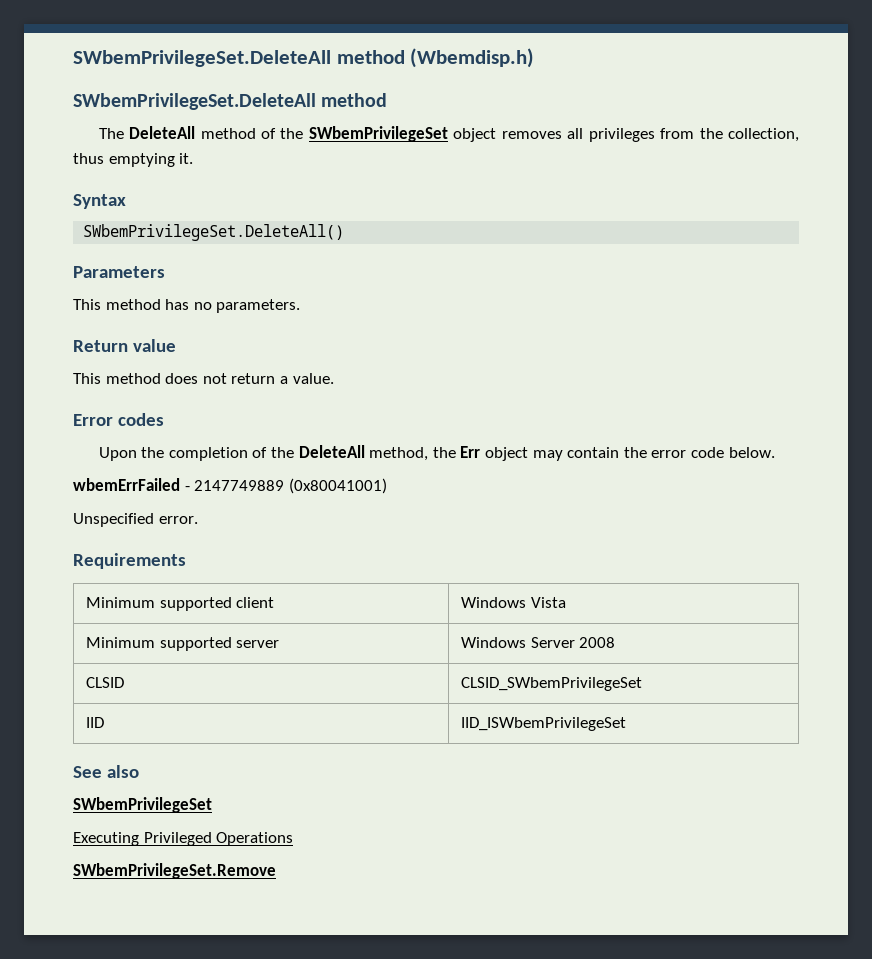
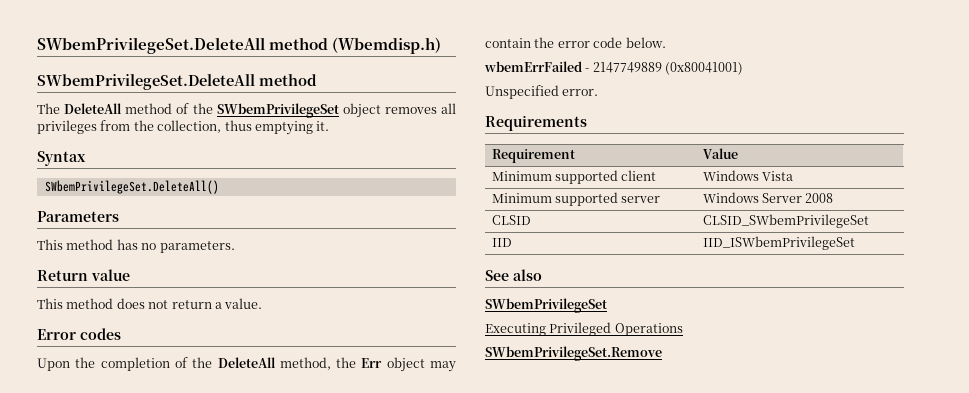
+ Requirement | Value

